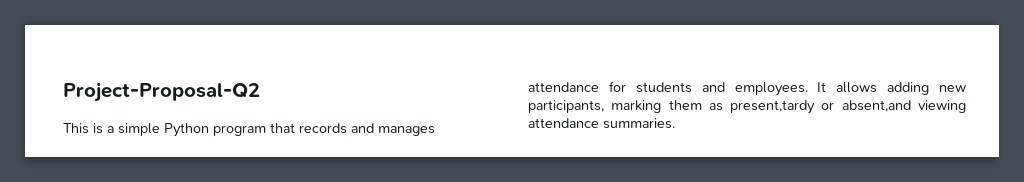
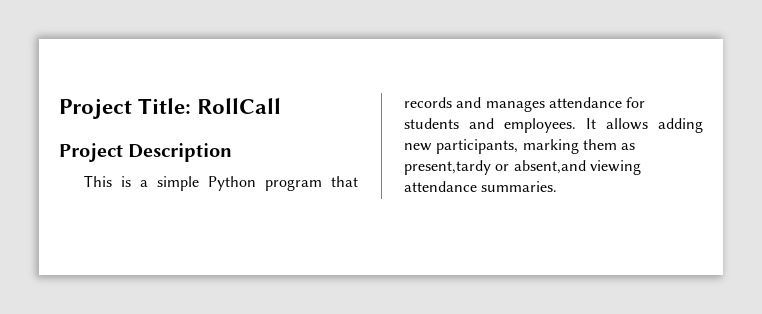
- Project-Proposal-Q2
+ Project Title: RollCall
+ Project Description

